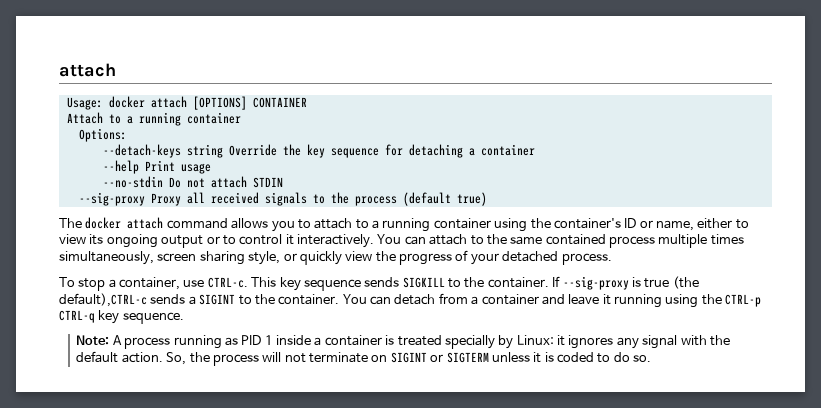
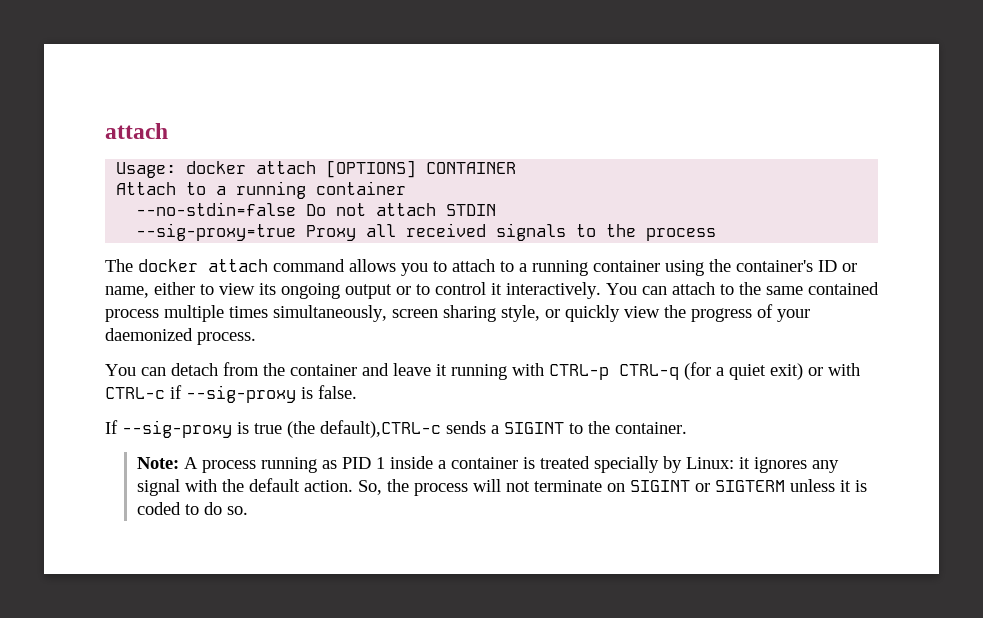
- Options:
- --detach-keys string Override the key sequence for detaching a container
- --help Print usage
- --no-stdin Do not attach STDIN
+ --no-stdin=false Do not attach STDIN
- --sig-proxy Proxy all received signals to the process (default true)
+ --sig-proxy=true Proxy all received signals to the process
- You can attach to the same contained process multiple times simultaneously, screen sharing style, or quickly view the progress of your detached process.
+ You can attach to the same contained process multiple times simultaneously, screen sharing style, or quickly view the progress of your daemonized process.
- To stop a container, use CTRL-c. This key sequence sends SIGKILL to the container. If --sig-proxy is true (the default),CTRL-c sends a SIGINT to the container. You can detach from a container and leave it running using the CTRL-p CTRL-q key sequence.
+ You can detach from the container and leave it running with CTRL-p CTRL-q (for a quiet exit) or with CTRL-c if --sig-proxy is false.
+ If --sig-proxy is true (the default),CTRL-c sends a SIGINT to the container.

